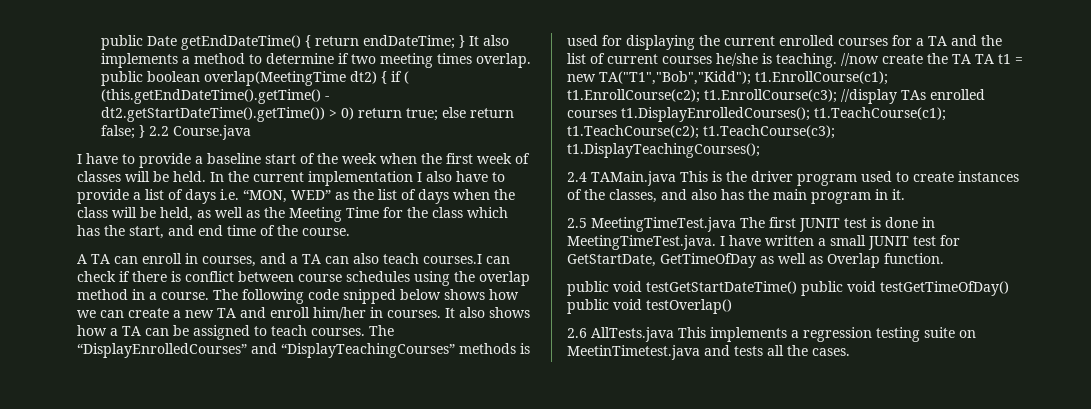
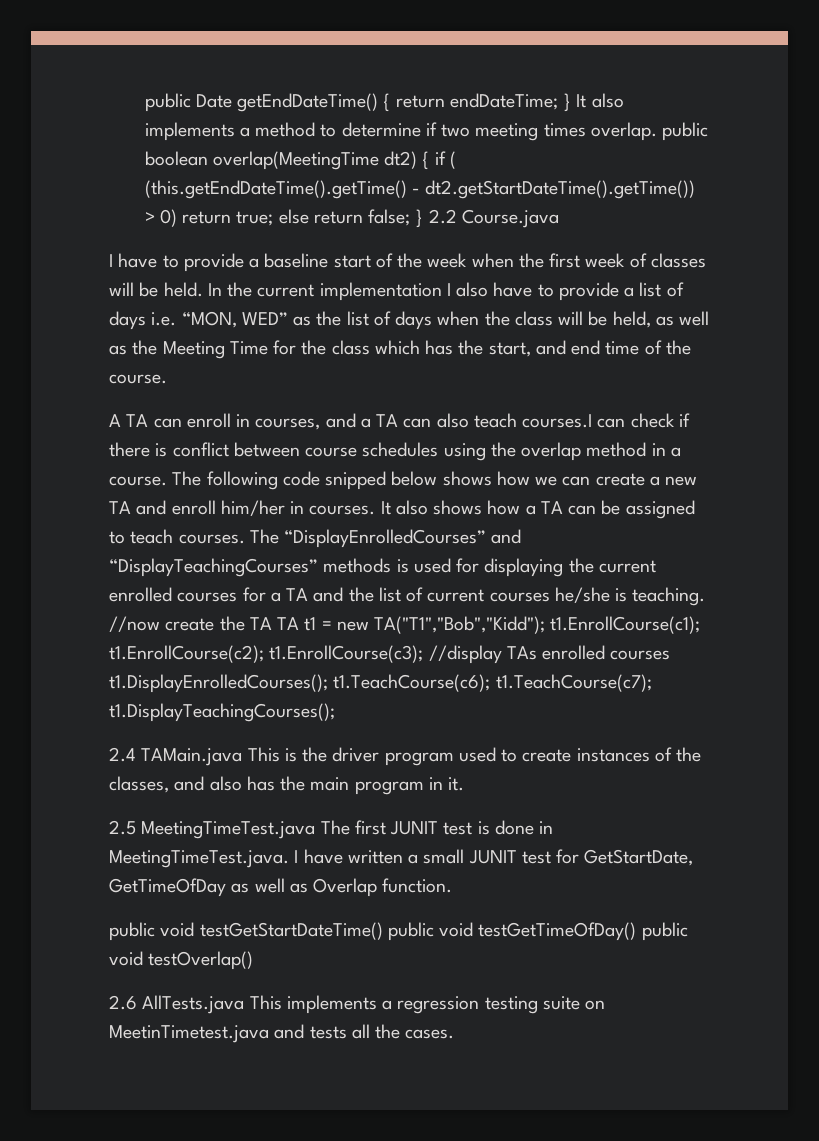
- //now create the TA TA t1 = new TA("T1","Bob","Kidd"); t1.EnrollCourse(c1); t1.EnrollCourse(c2); t1.EnrollCourse(c3); //display TAs enrolled courses t1.DisplayEnrolledCourses(); t1.TeachCourse(c1); t1.TeachCourse(c2); t1.TeachCourse(c3); t1.DisplayTeachingCourses();
+ //now create the TA TA t1 = new TA("T1","Bob","Kidd"); t1.EnrollCourse(c1); t1.EnrollCourse(c2); t1.EnrollCourse(c3); //display TAs enrolled courses t1.DisplayEnrolledCourses(); t1.TeachCourse(c6); t1.TeachCourse(c7); t1.DisplayTeachingCourses();

